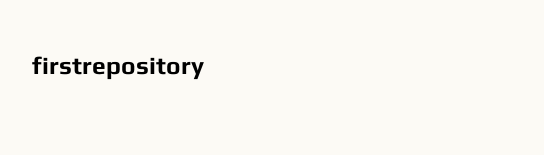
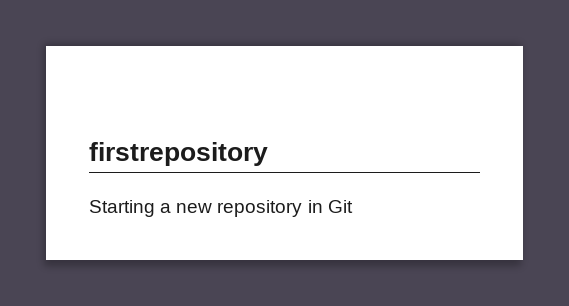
+ Starting a new repository in Git

